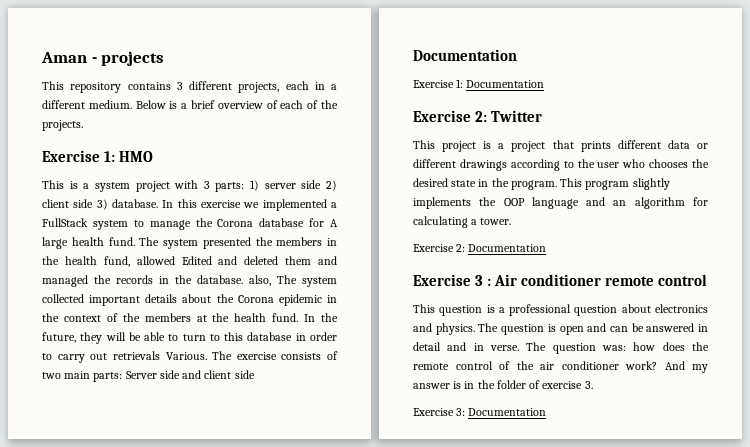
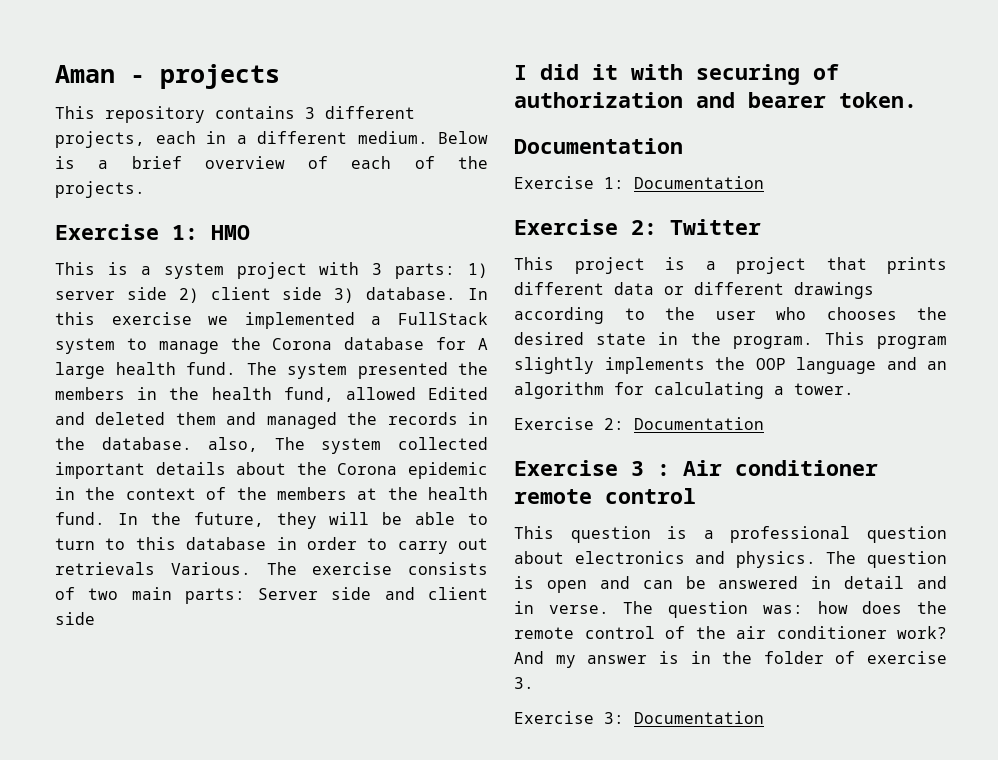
+ I did it with securing of authorization and bearer token.

